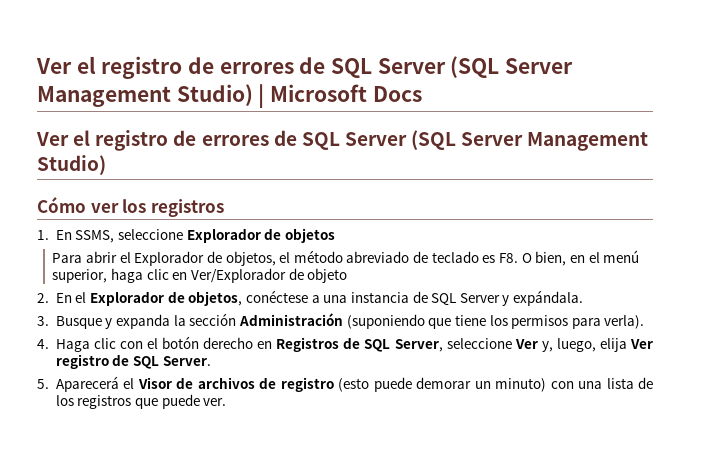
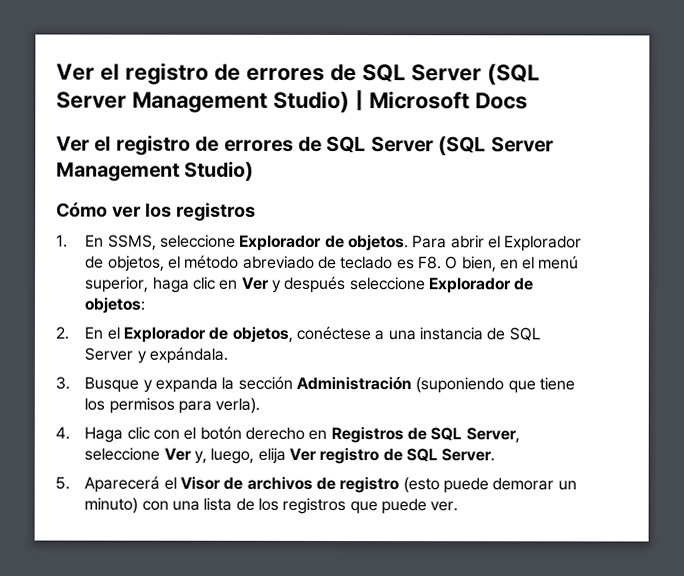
- 1. En SSMS, seleccione Explorador de objetos
- Para abrir el Explorador de objetos, el método abreviado de teclado es F8. O bien, en el menú superior, haga clic en Ver/Explorador de objeto
+ 1. En SSMS, seleccione Explorador de objetos. Para abrir el Explorador de objetos, el método abreviado de teclado es F8. O bien, en el menú superior, haga clic en Ver y después seleccione Explorador de objetos:

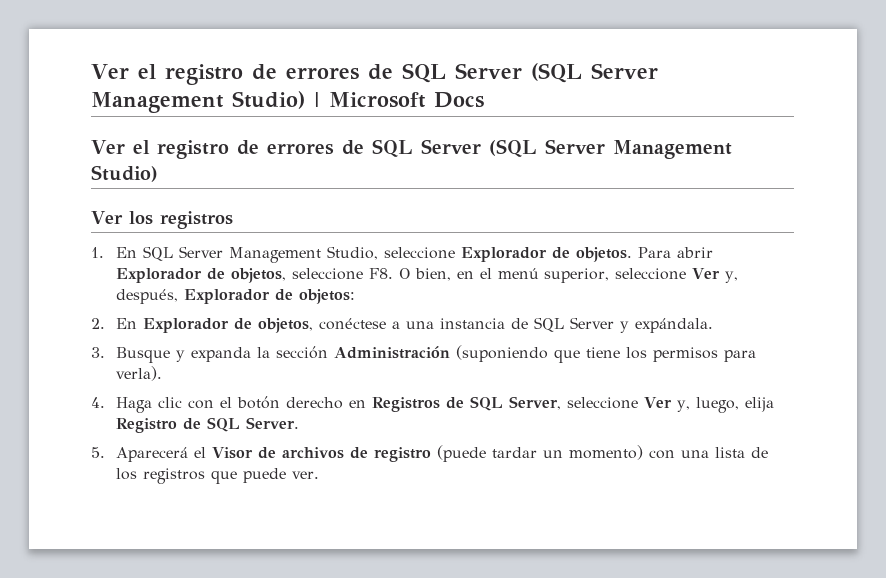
- Cómo ver los registros
+ Ver los registros
- 1. En SSMS, seleccione Explorador de objetos.
+ 1. En SQL Server Management Studio, seleccione Explorador de objetos.
- Para abrir el Explorador de objetos, el método abreviado de teclado es F8. O bien, en el menú superior, haga clic en Ver y después seleccione Explorador de objetos:
+ Para abrir Explorador de objetos, seleccione F8. O bien, en el menú superior, seleccione Ver y, después, Explorador de objetos:
- 2. En el Explorador de objetos, conéctese a una instancia de SQL Server y expándala.
+ 2. En Explorador de objetos, conéctese a una instancia de SQL Server y expándala.
- 4. Haga clic con el botón derecho en Registros de SQL Server, seleccione Ver y, luego, elija Ver registro de SQL Server.
+ 4. Haga clic con el botón derecho en Registros de SQL Server, seleccione Ver y, luego, elija Registro de SQL Server.
- 5. Aparecerá el Visor de archivos de registro (esto puede demorar un minuto) con una lista de los registros que puede ver.
+ 5. Aparecerá el Visor de archivos de registro (puede tardar un momento) con una lista de los registros que puede ver.

